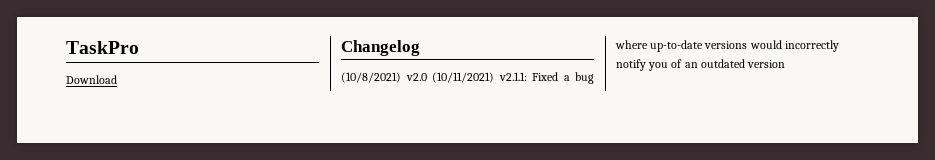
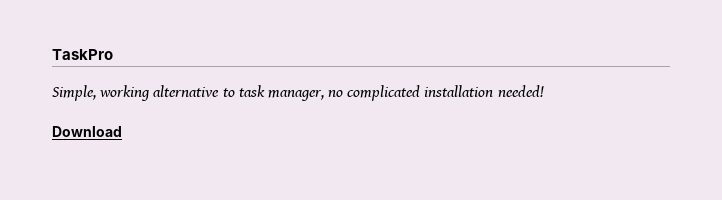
+ Simple, working alternative to task manager, no complicated installation needed!
  Download
- Changelog
- (10/8/2021) v2.0 (10/11/2021) v2.1.1: Fixed a bug where up-to-date versions would incorrectly notify you of an outdated version

